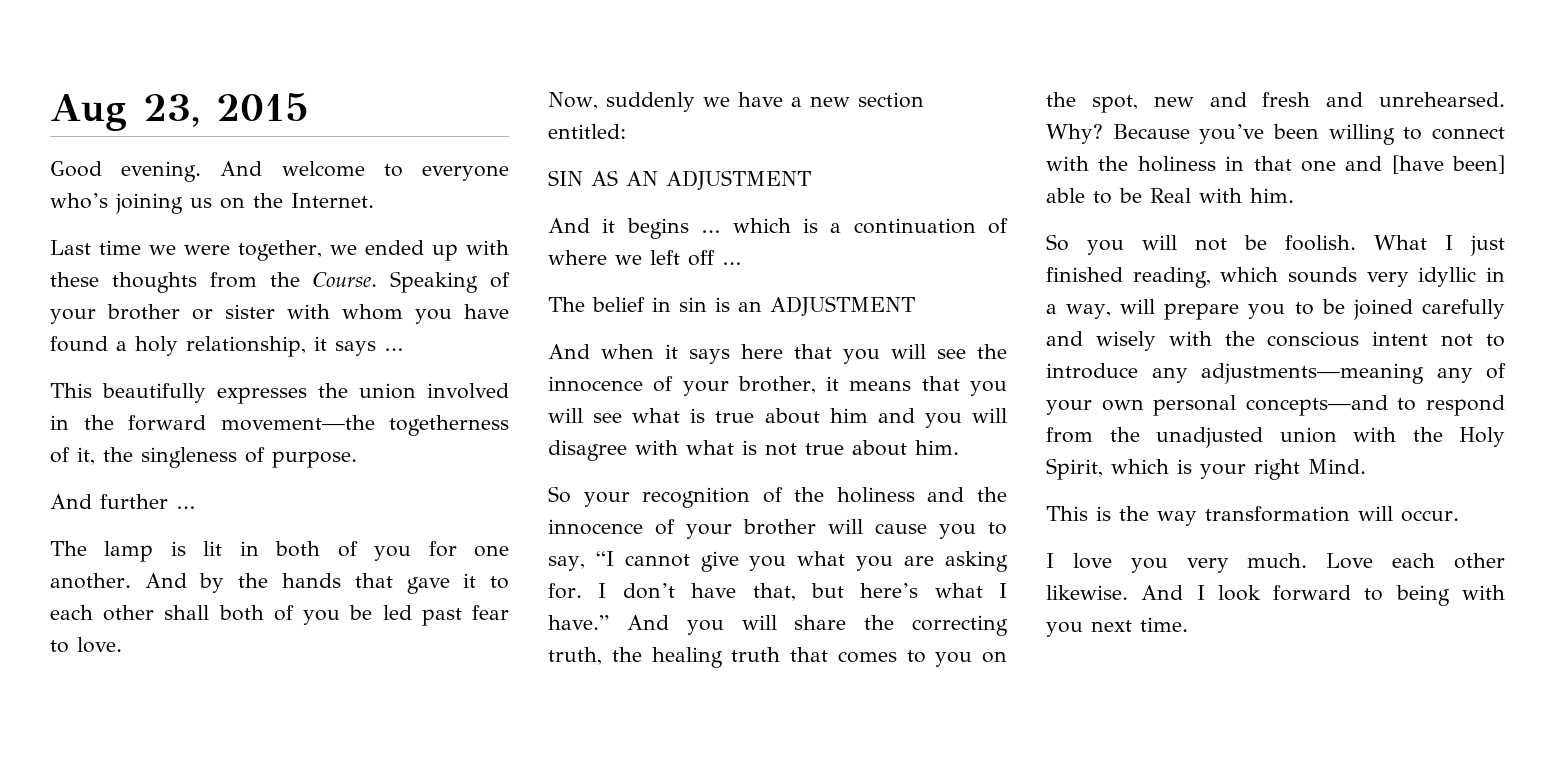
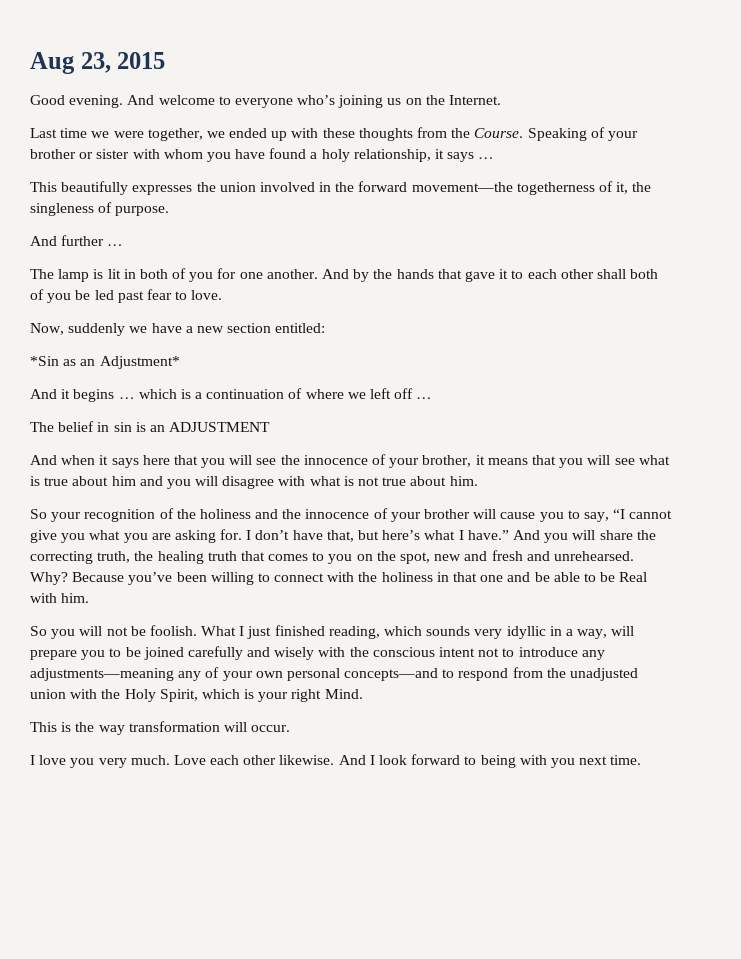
- SIN AS AN ADJUSTMENT
+ *Sin as an Adjustment*
- Because you’ve been willing to connect with the holiness in that one and [have been] able to be Real with him.
+ Because you’ve been willing to connect with the holiness in that one and be able to be Real with him.

